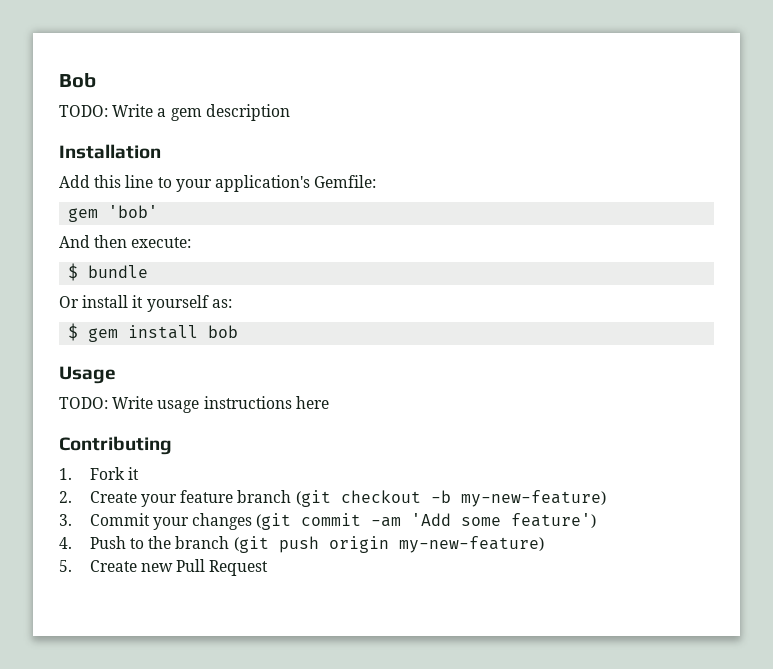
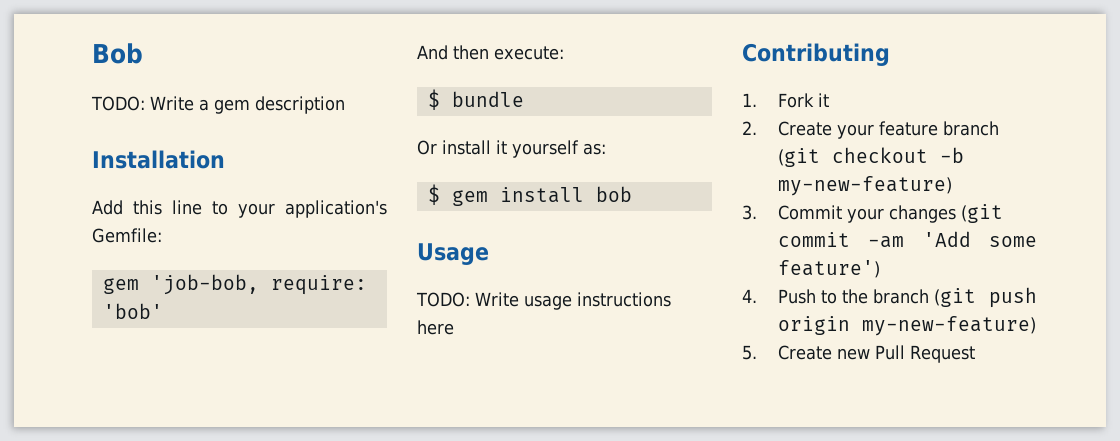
- gem 'bob'
+ gem 'job-bob, require: 'bob'

